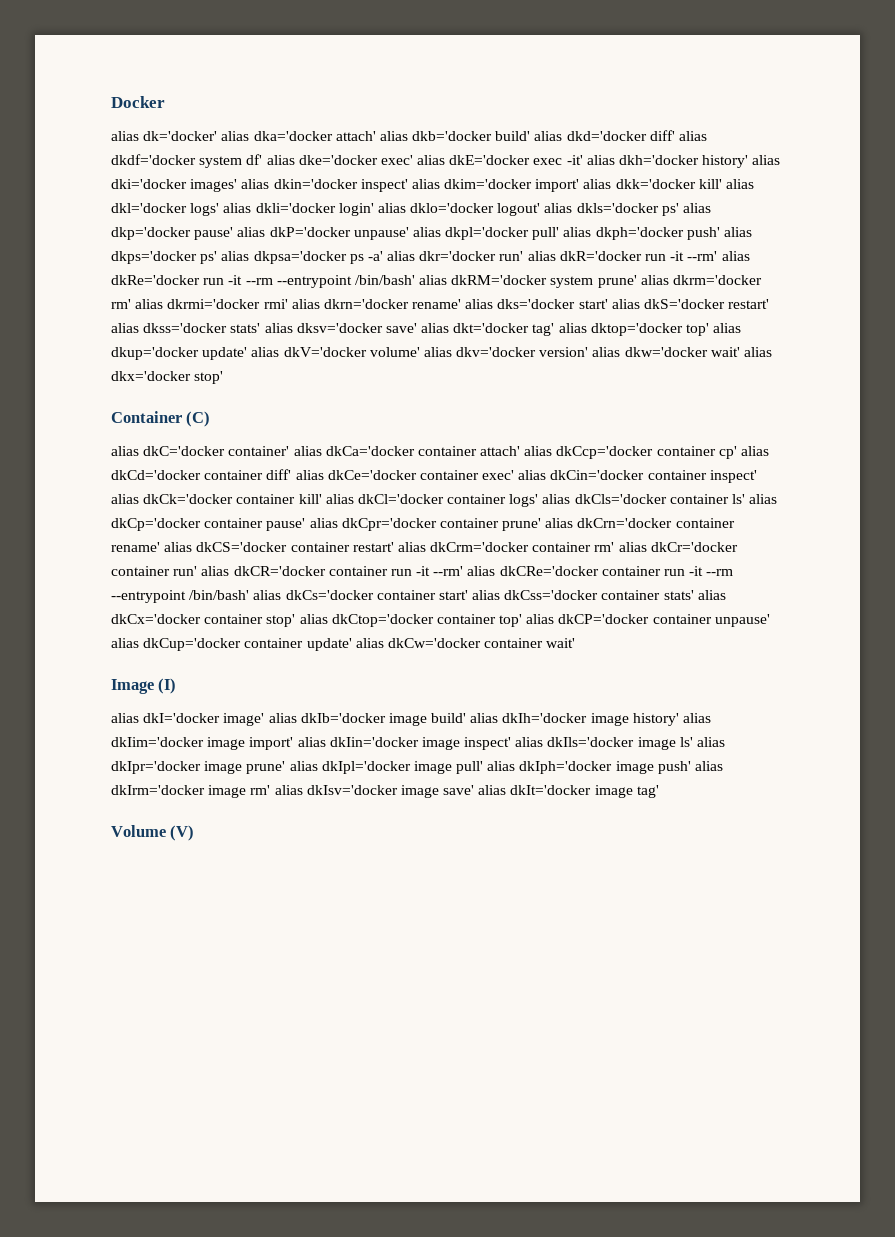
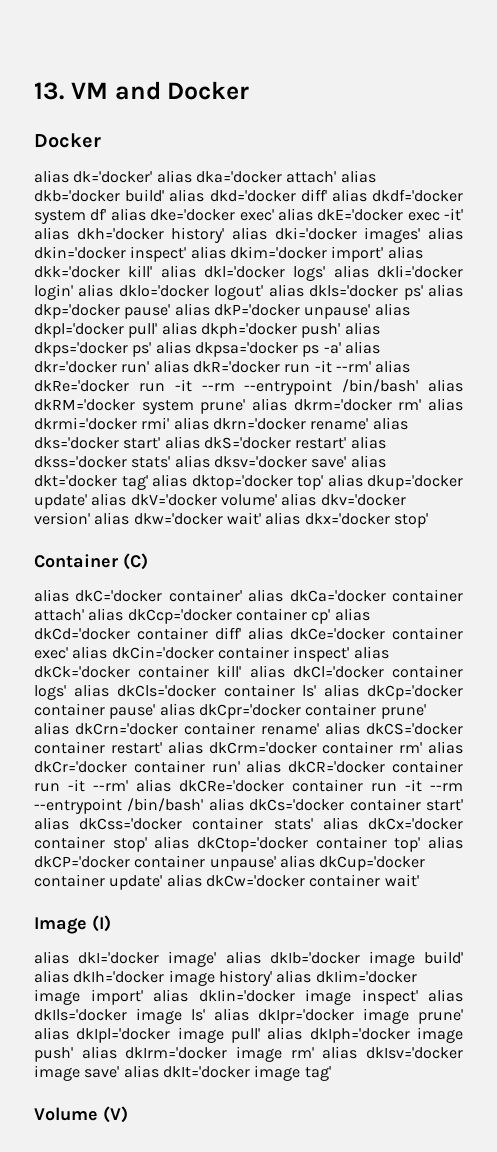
+ 13. VM and Docker

